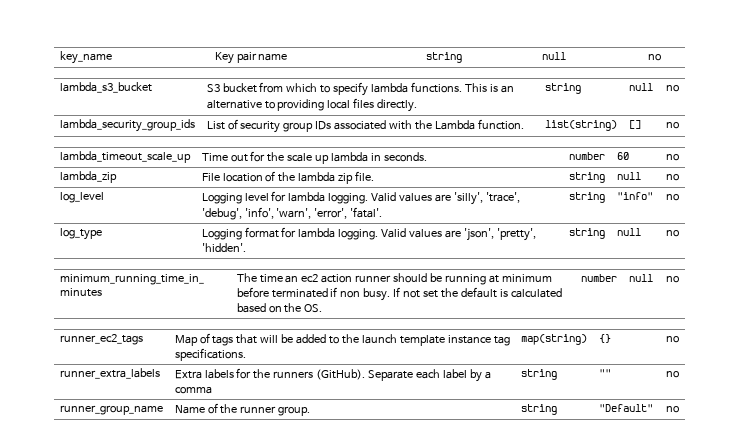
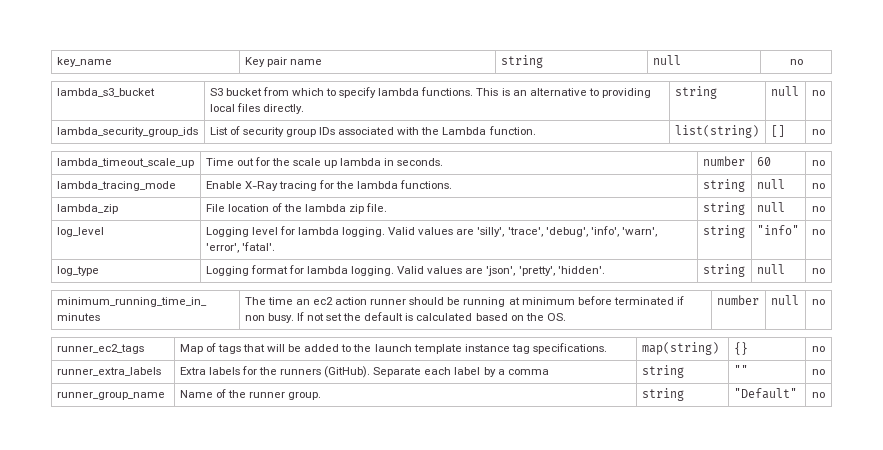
+ lambda_tracing_mode | Enable X-Ray tracing for the lambda functions. | string | null | no

